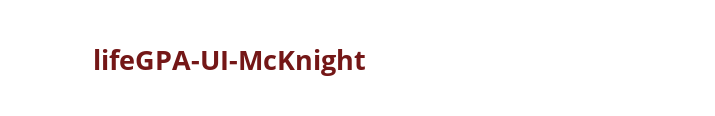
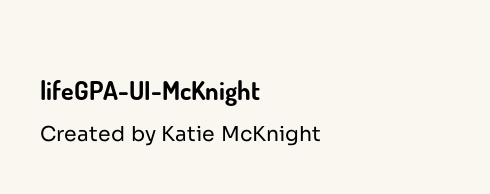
+ Created by Katie McKnight

